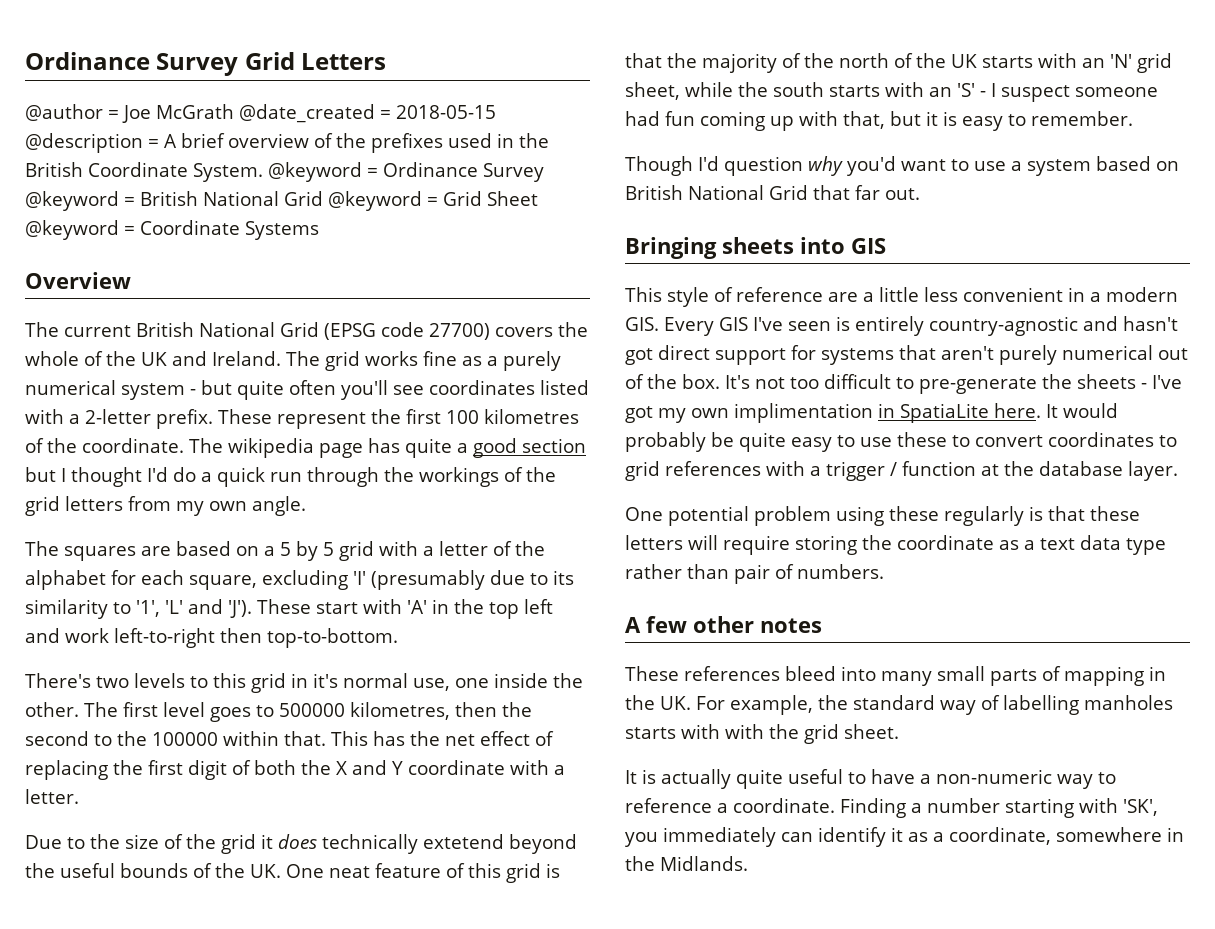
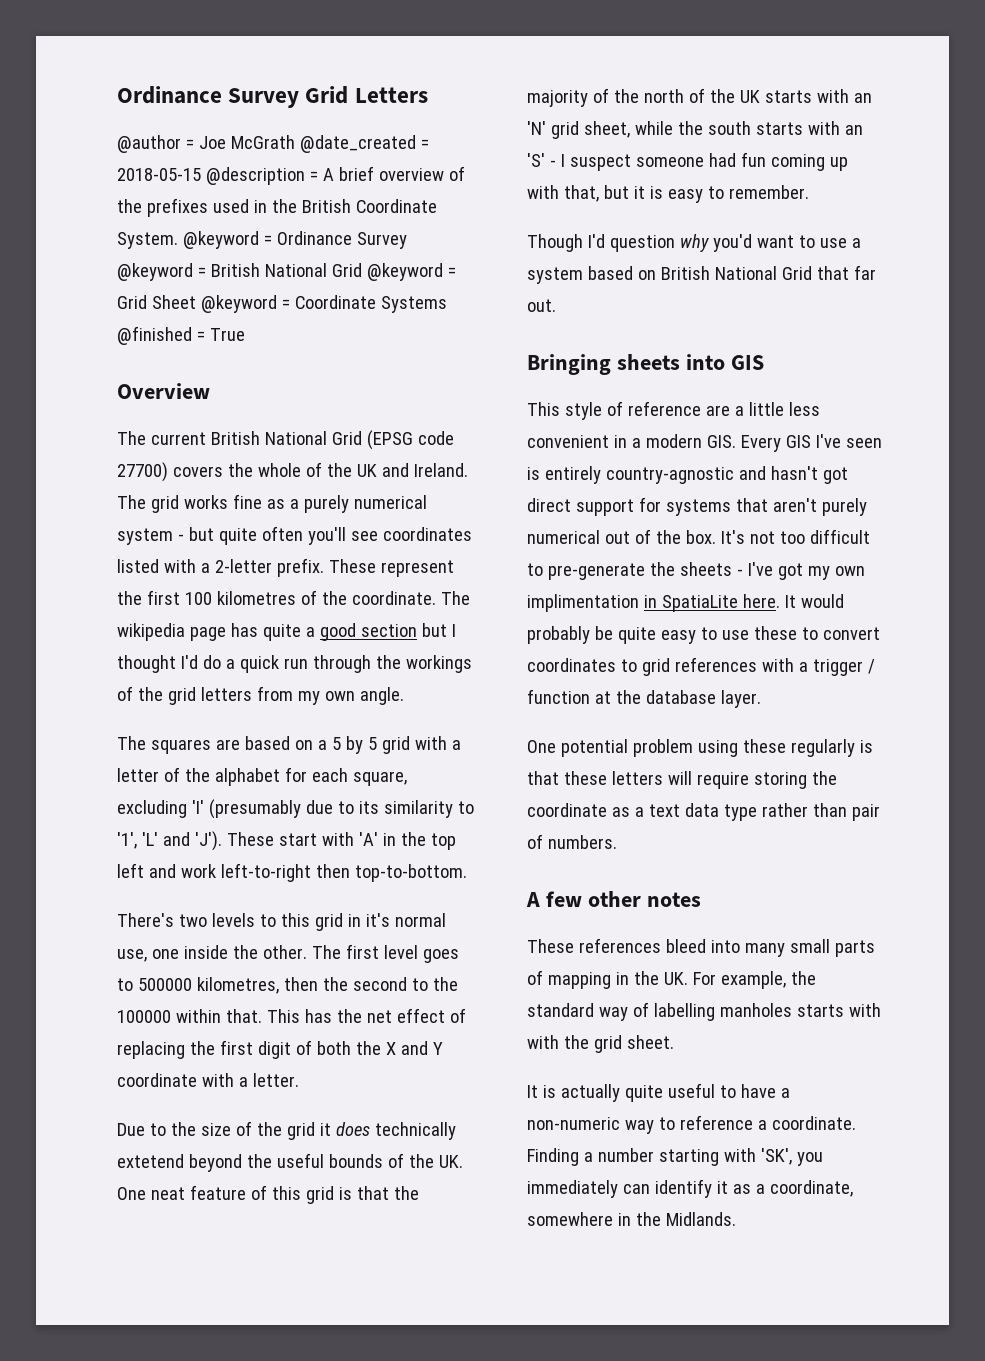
- @keyword = Ordinance Survey @keyword = British National Grid @keyword = Grid Sheet @keyword = Coordinate Systems
+ @keyword = Ordinance Survey @keyword = British National Grid @keyword = Grid Sheet @keyword = Coordinate Systems @finished = True

